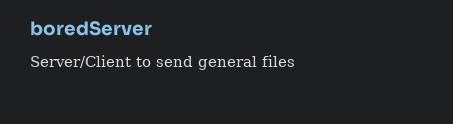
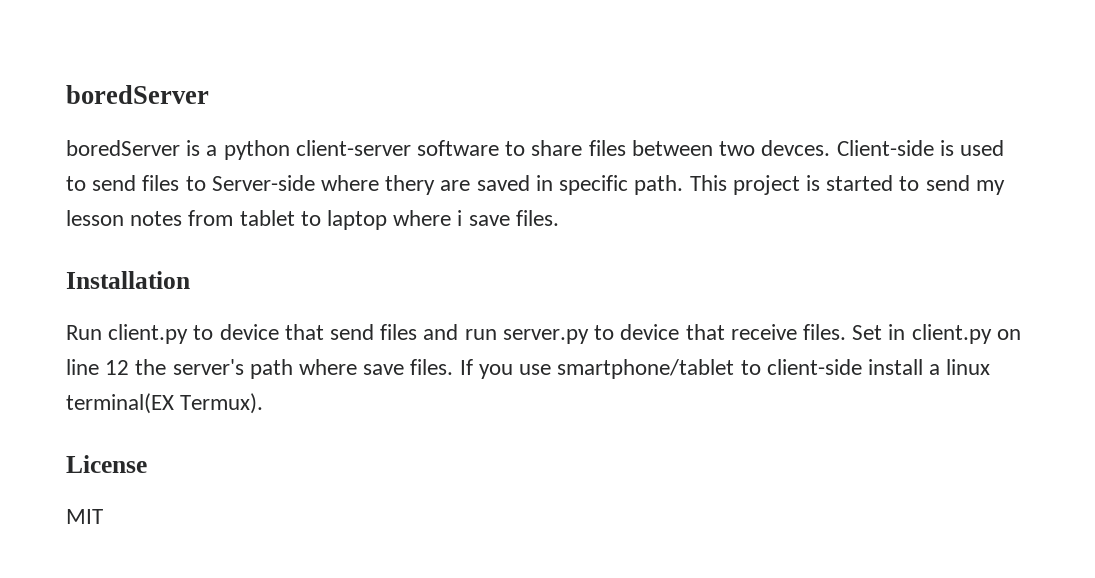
- Server/Client to send general files
+ boredServer is a python client-server software to share files between two devces. Client-side is used to send files to Server-side where thery are saved in specific path. This project is started to send my lesson notes from tablet to laptop where i save files.
+ Installation
+ Run client.py to device that send files and run server.py to device that receive files. Set in client.py on line 12 the server's path where save files. If you use smartphone/tablet to client-side install a linux terminal(EX Termux).
+ License
+ MIT

